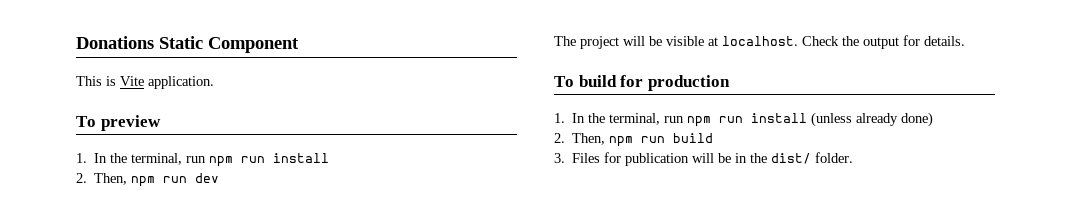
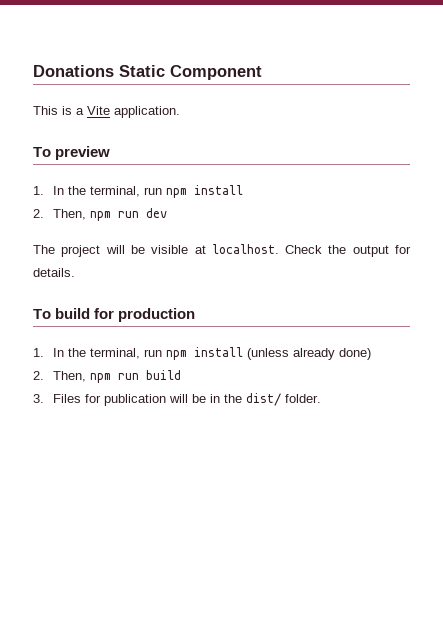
- This is Vite application.
+ This is a Vite application.
  To preview
- 1. In the terminal, run npm run install
+ 1. In the terminal, run npm install
- 1. In the terminal, run npm run install (unless already done)
+ 1. In the terminal, run npm install (unless already done)

